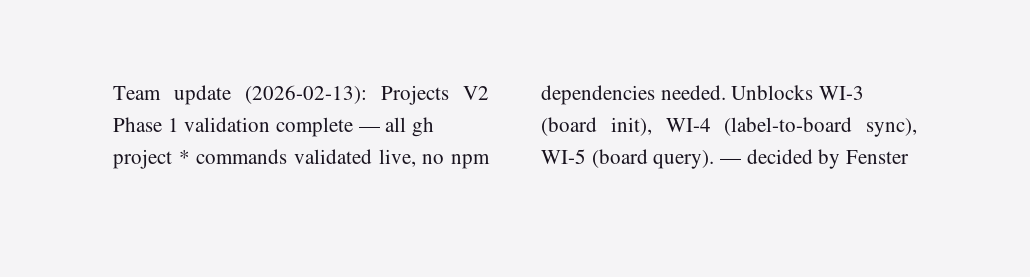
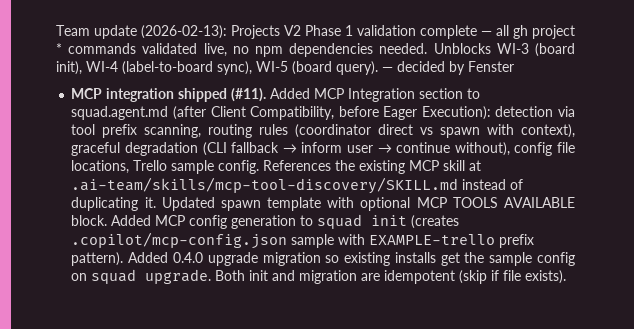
+ MCP integration shipped (#11). Added MCP Integration section to squad.agent.md (after Client Compatibility, before Eager Execution): detection via tool prefix scanning, routing rules (coordinator direct vs spawn with context), graceful degradation (CLI fallback → inform user → continue without), config file locations, Trello sample config. References the existing MCP skill at .ai-team/skills/mcp-tool-discovery/SKILL.md instead of duplicating it. Updated spawn template with optional MCP TOOLS AVAILABLE block. Added MCP config generation to squad init (creates .copilot/mcp-config.json sample with EXAMPLE-trello prefix pattern). Added 0.4.0 upgrade migration so existing installs get the sample config on squad upgrade. Both init and migration are idempotent (skip if file exists).

